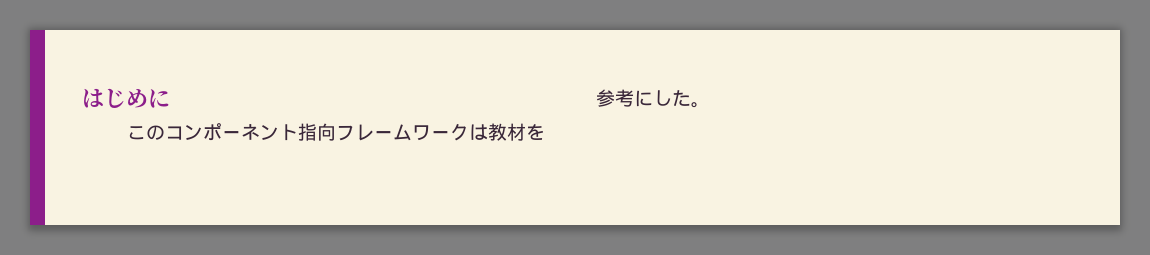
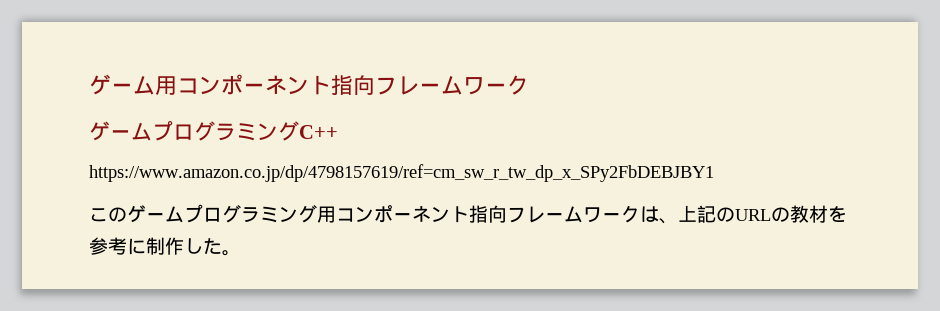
- はじめに
- このコンポーネント指向フレームワークは教材を参考にした。
+ ゲーム用コンポーネント指向フレームワーク
+ ゲームプログラミングC++
+ https://www.amazon.co.jp/dp/4798157619/ref=cm_sw_r_tw_dp_x_SPy2FbDEBJBY1
+ このゲームプログラミング用コンポーネント指向フレームワークは、上記のURLの教材を参考に制作した。

